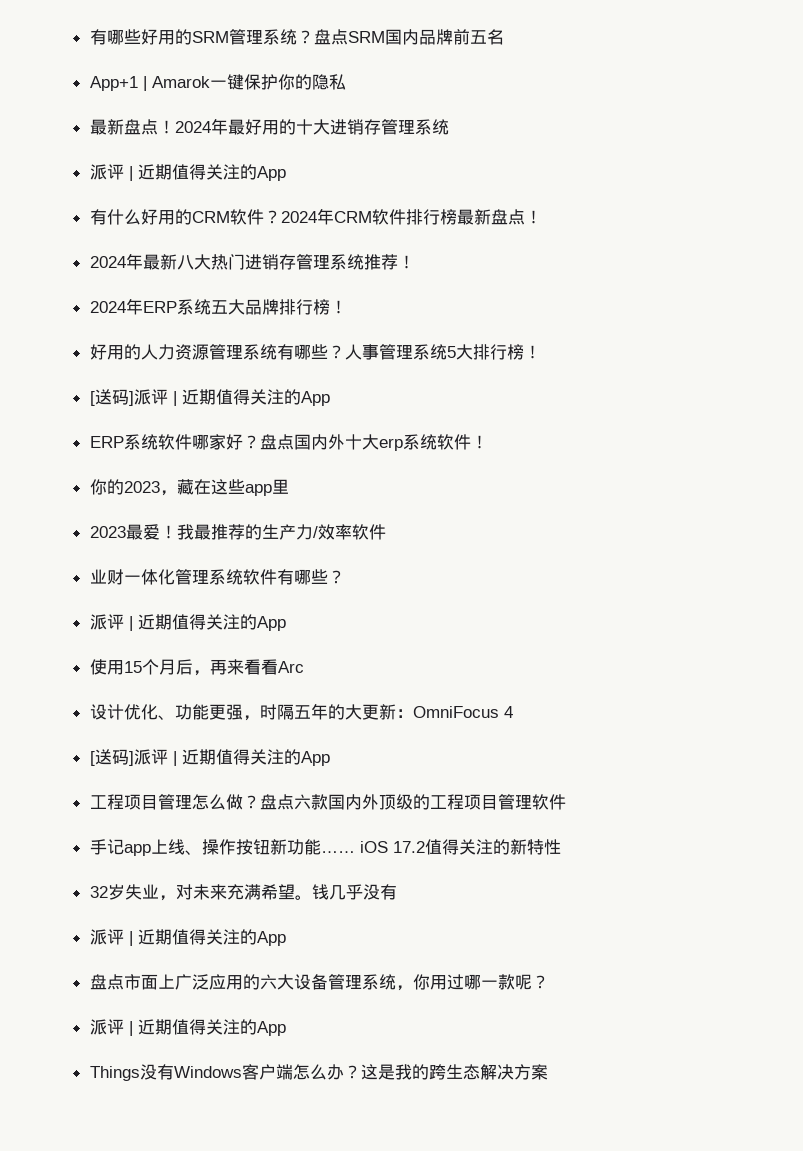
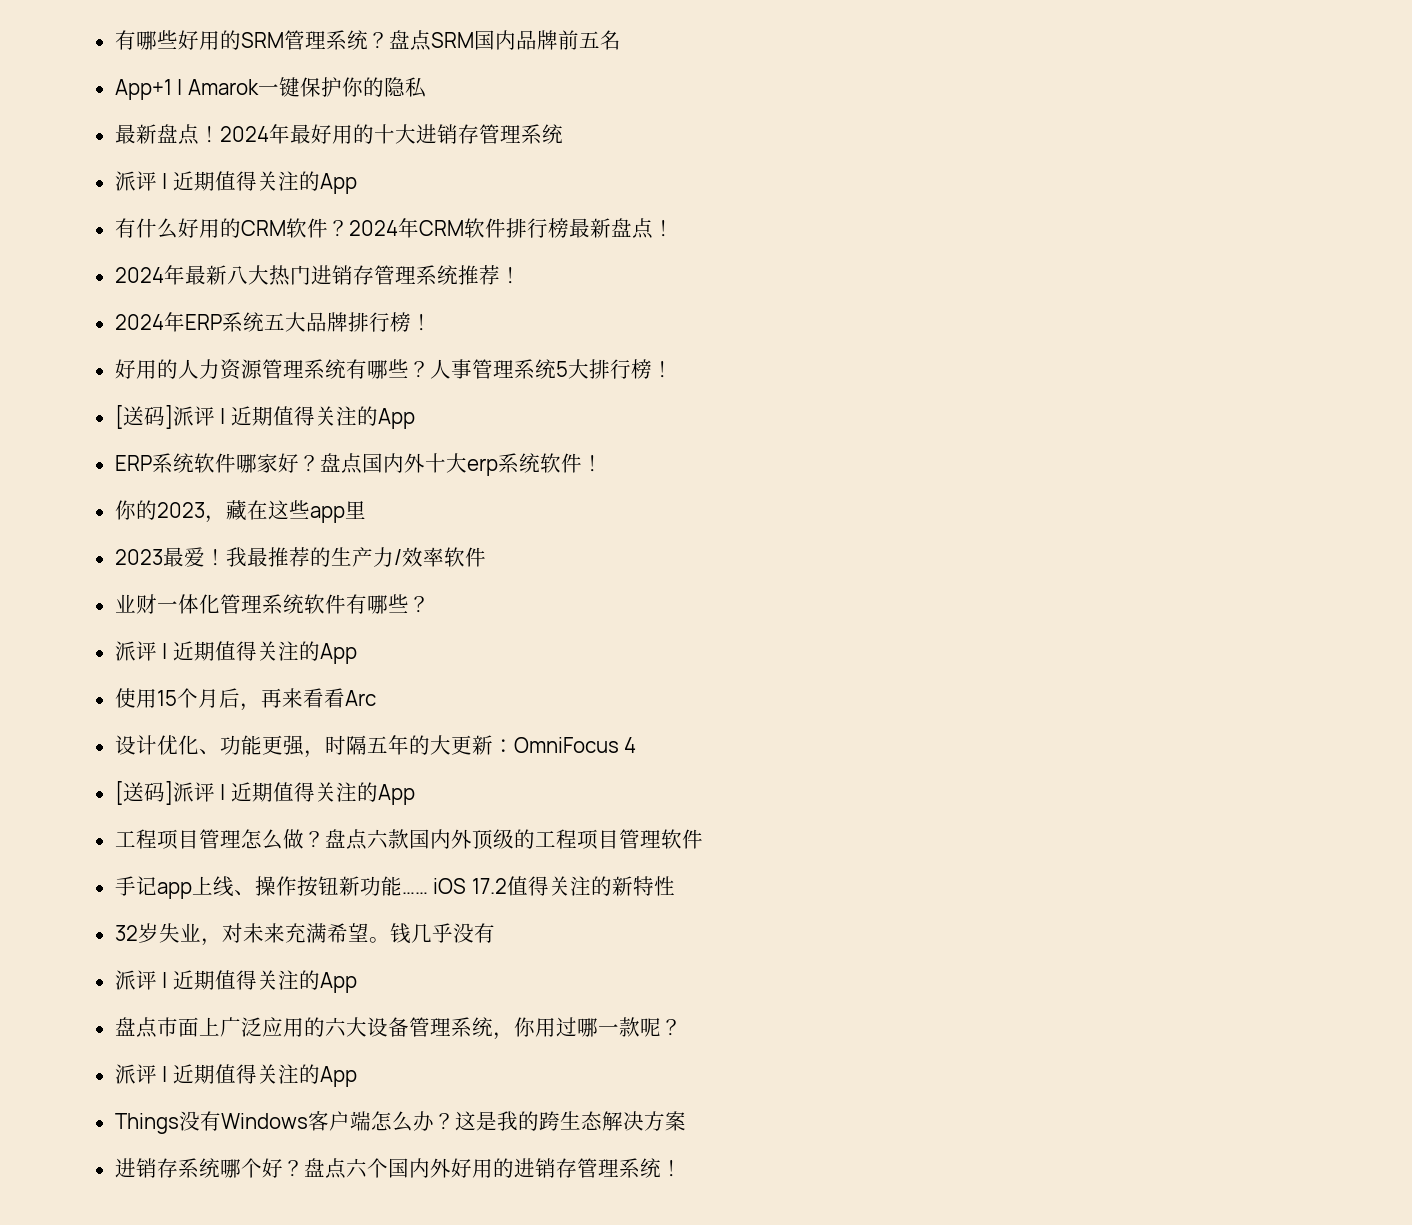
+ 进销存系统哪个好？盘点六个国内外好用的进销存管理系统！

